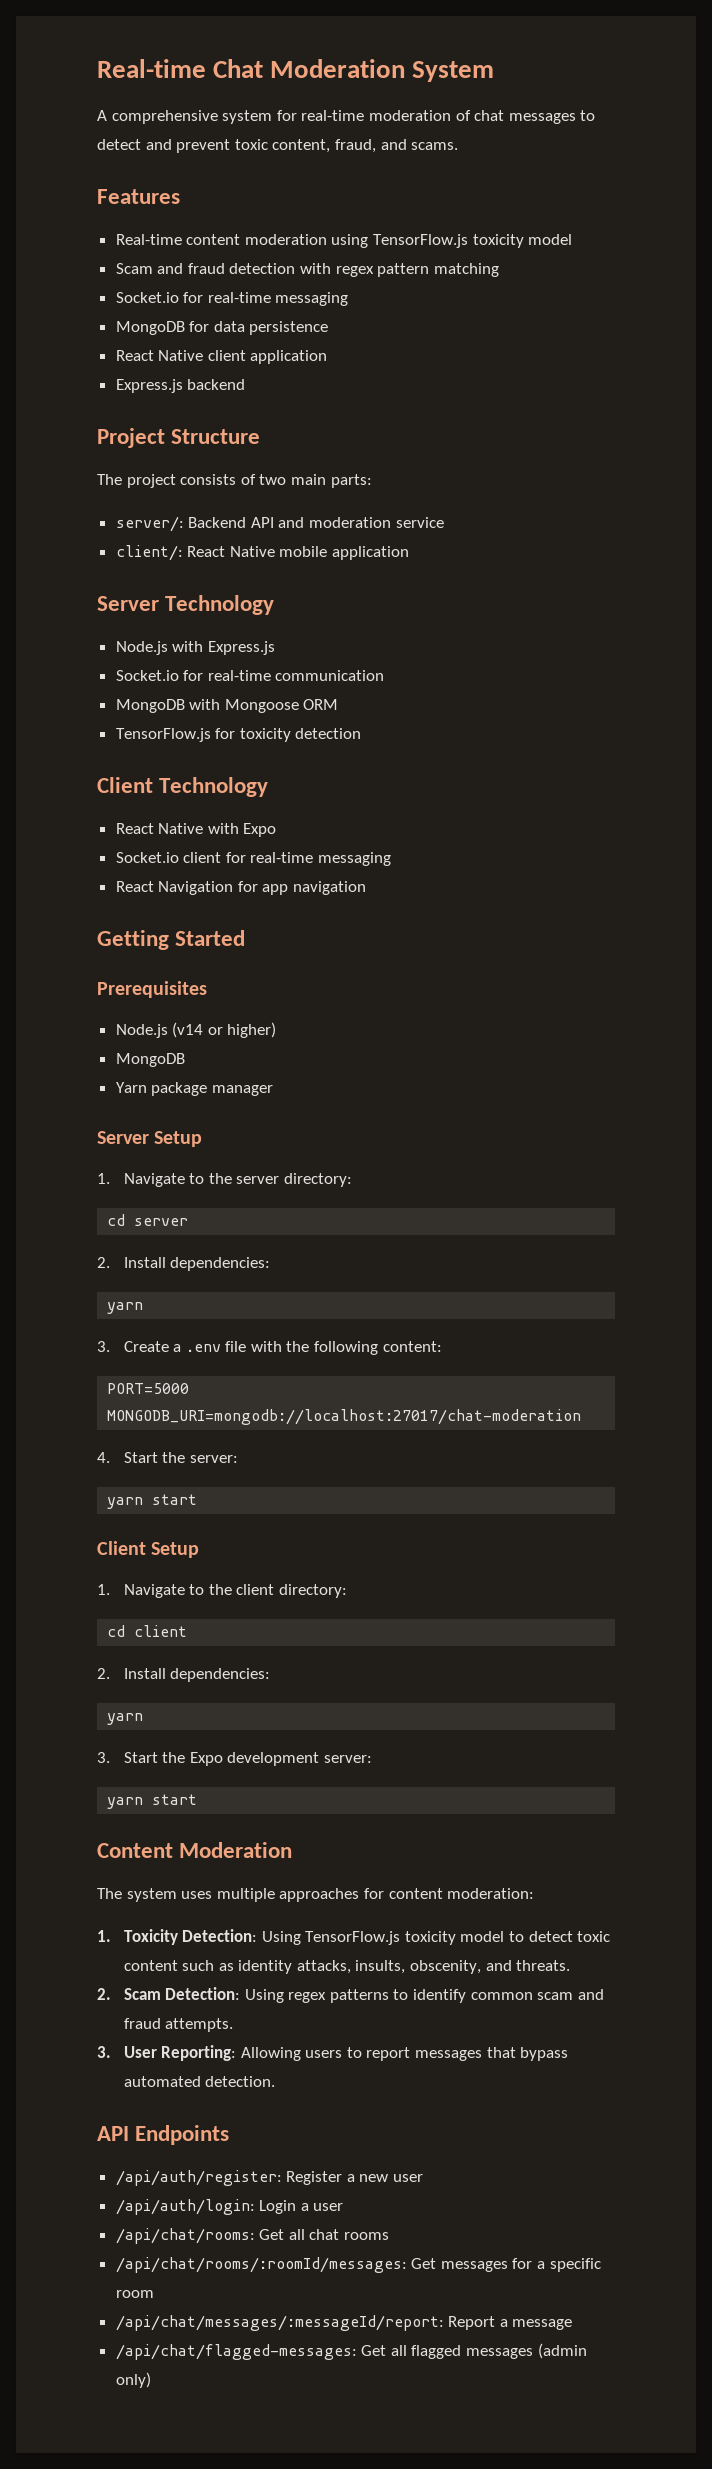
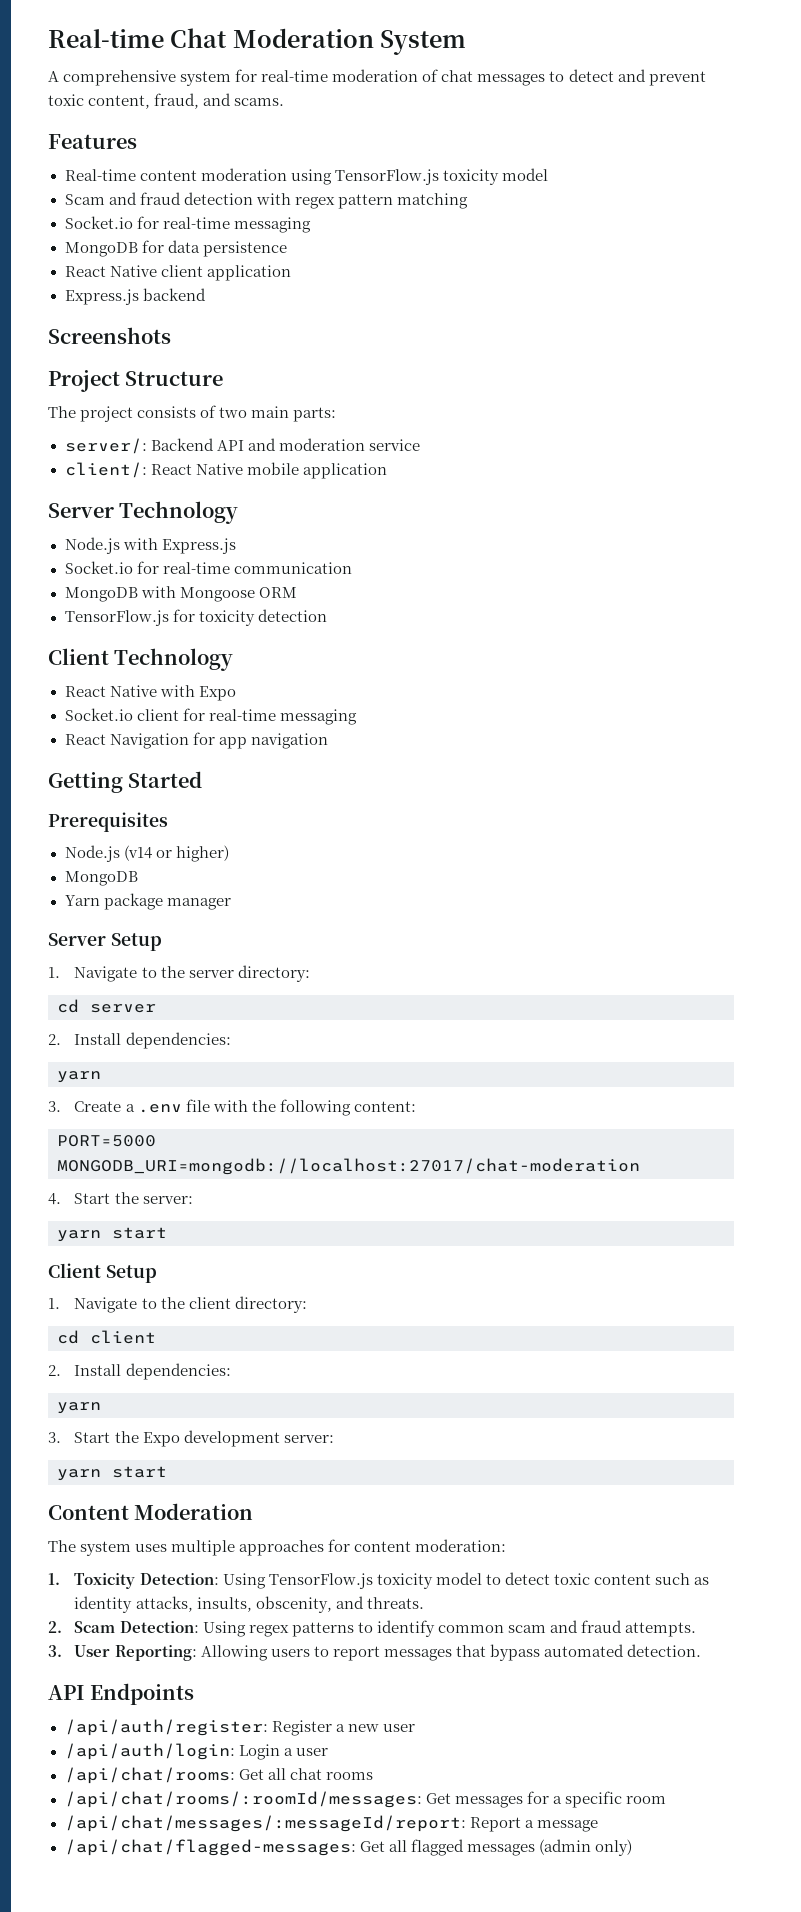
+ Screenshots

